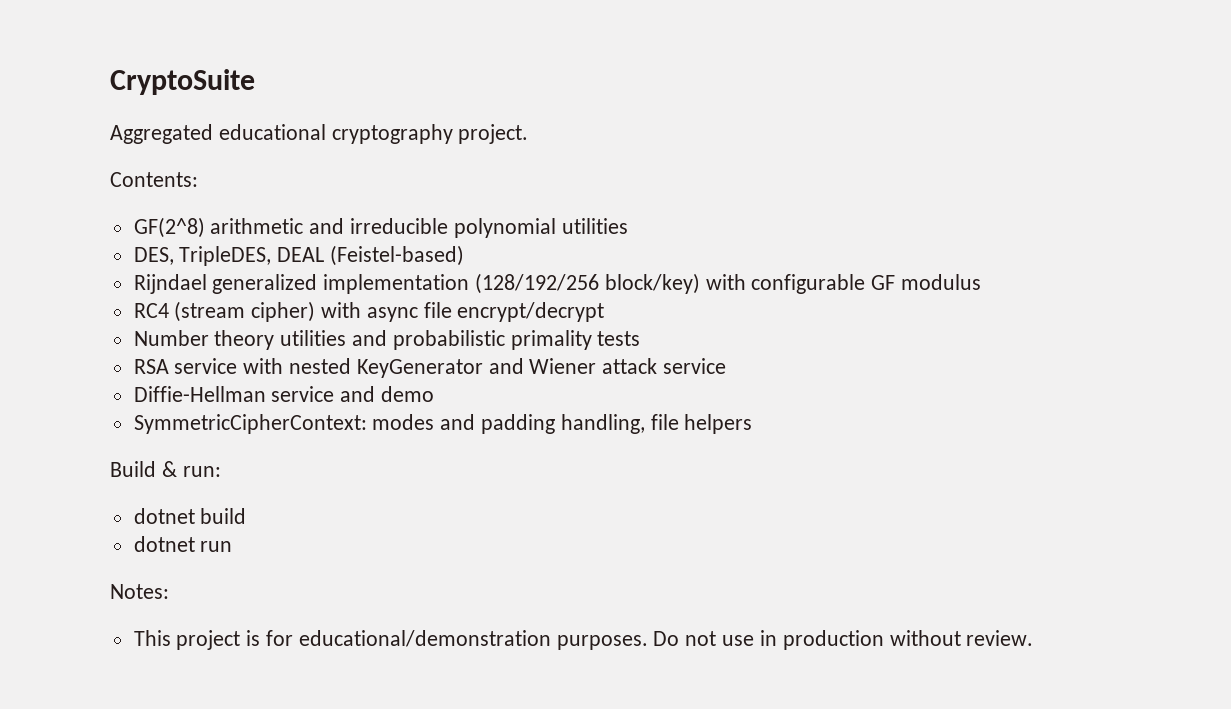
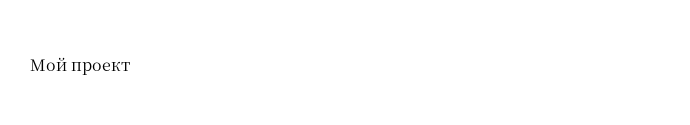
- CryptoSuite
- Aggregated educational cryptography project.
- Contents:
- GF(2^8) arithmetic and irreducible polynomial utilities
- DES, TripleDES, DEAL (Feistel-based)
- Rijndael generalized implementation (128/192/256 block/key) with configurable GF modulus
- RC4 (stream cipher) with async file encrypt/decrypt
- Number theory utilities and probabilistic primality tests
- RSA service with nested KeyGenerator and Wiener attack service
- Diffie-Hellman service and demo
- SymmetricCipherContext: modes and padding handling, file helpers
- Build & run:
- dotnet build
- dotnet run
- Notes:
- This project is for educational/demonstration purposes. Do not use in production without review.
+ Мой проект

